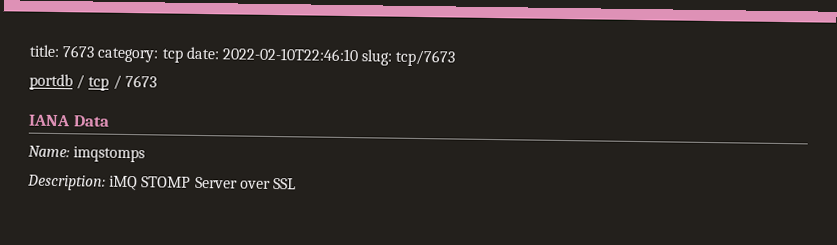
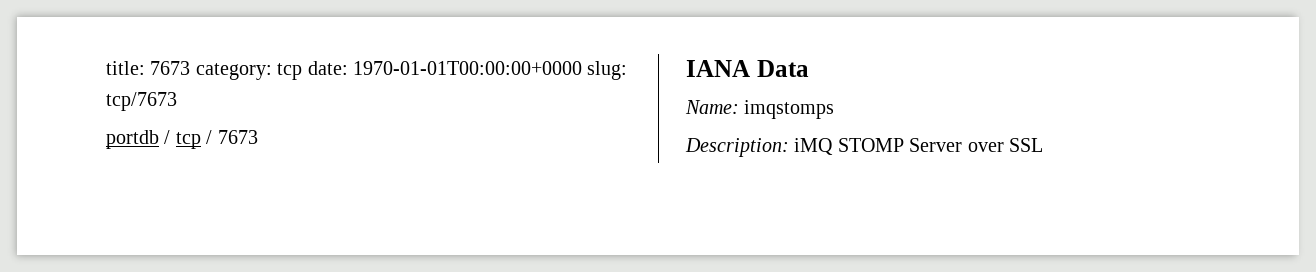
- title: 7673 category: tcp date: 2022-02-10T22:46:10 slug: tcp/7673
+ title: 7673 category: tcp date: 1970-01-01T00:00:00+0000 slug: tcp/7673

